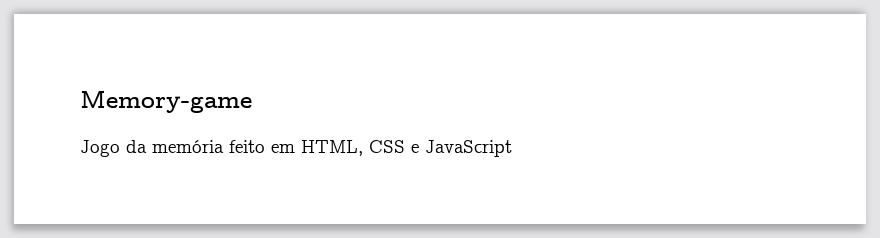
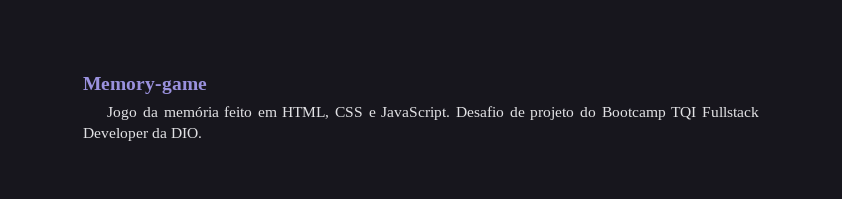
- Jogo da memória feito em HTML, CSS e JavaScript
+ Jogo da memória feito em HTML, CSS e JavaScript. Desafio de projeto do Bootcamp TQI Fullstack Developer da DIO.

